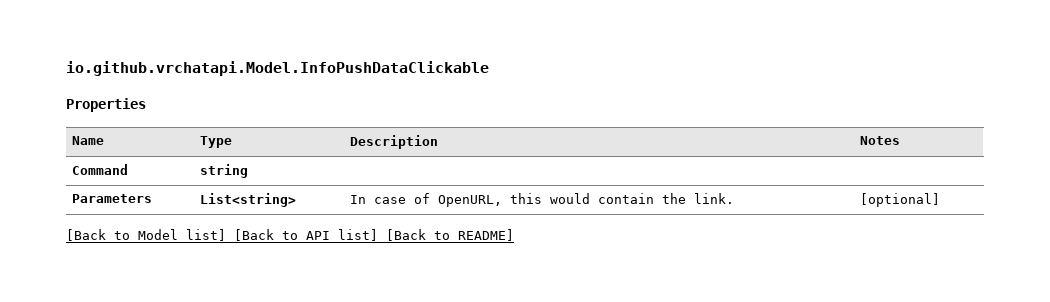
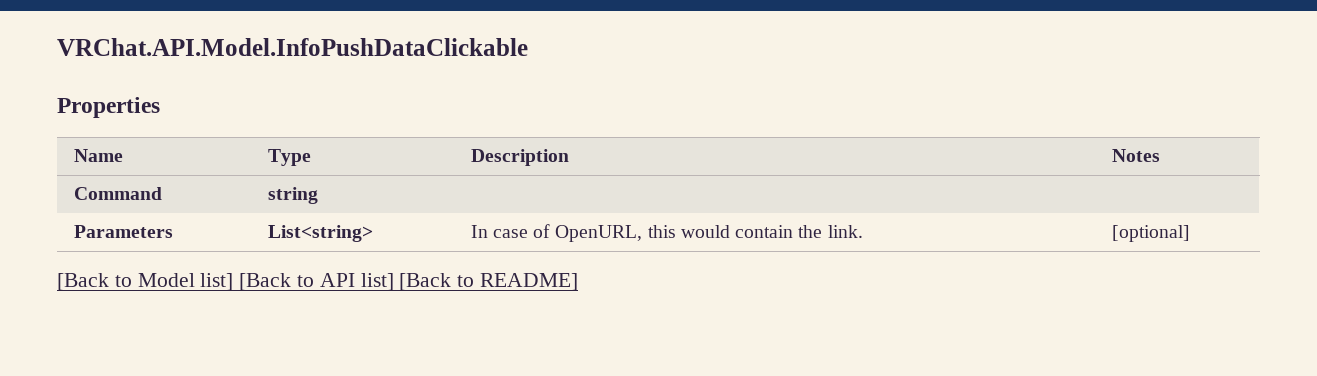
- io.github.vrchatapi.Model.InfoPushDataClickable
+ VRChat.API.Model.InfoPushDataClickable

